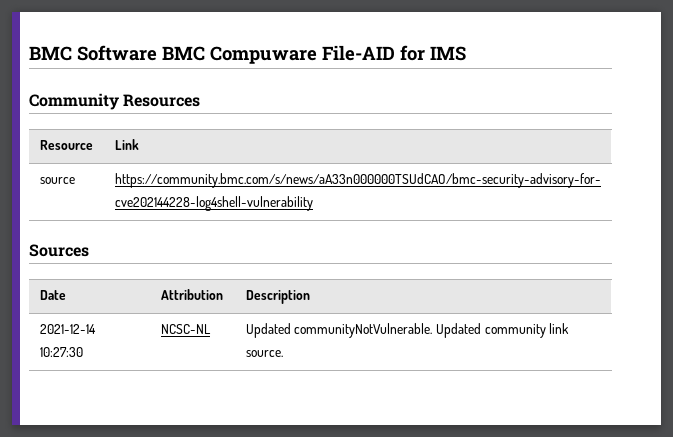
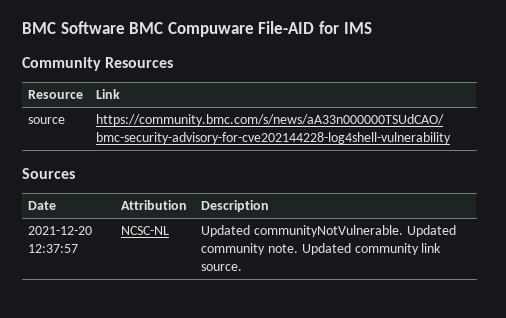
- 2021-12-14 10:27:30 | NCSC-NL | Updated communityNotVulnerable. Updated community link source.
+ 2021-12-20 12:37:57 | NCSC-NL | Updated communityNotVulnerable. Updated community note. Updated community link source.

